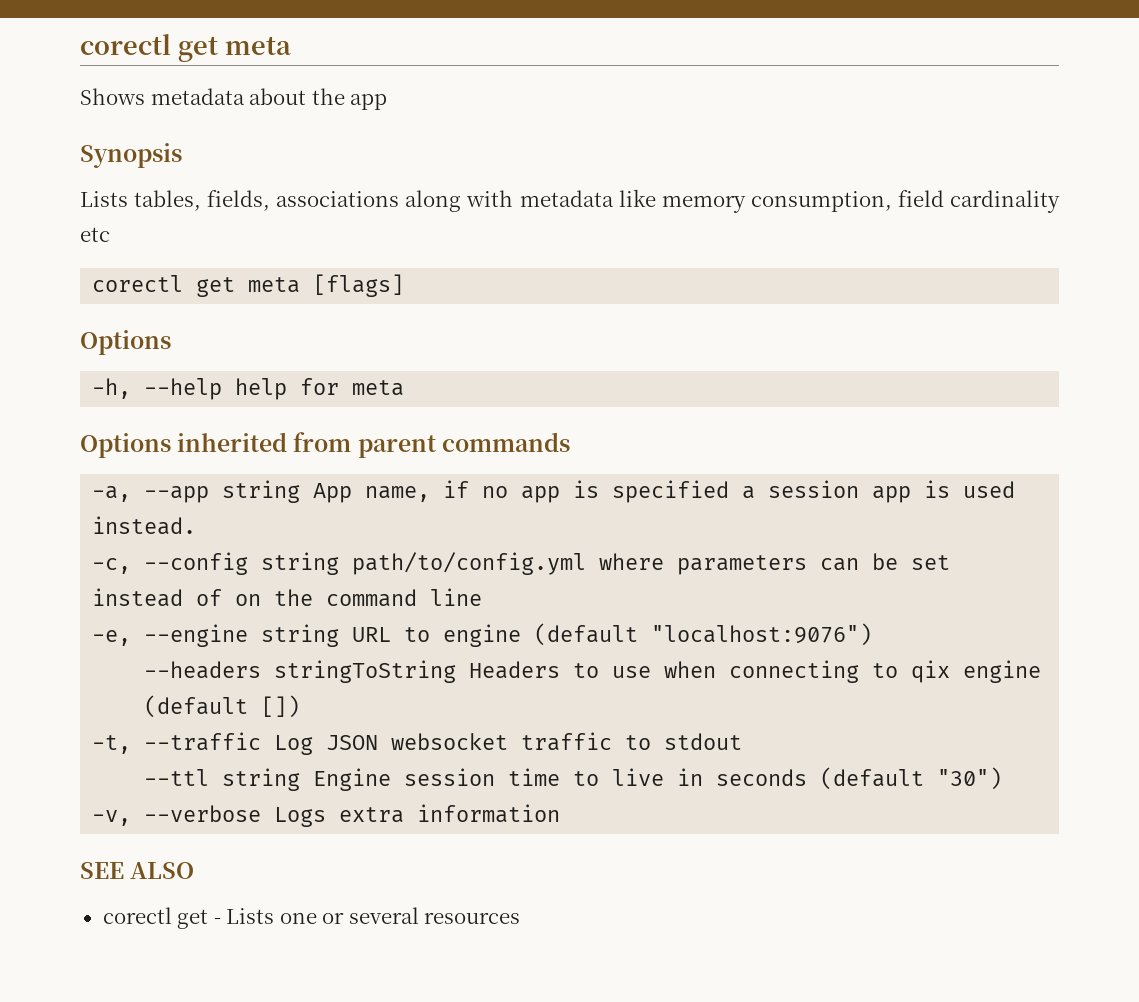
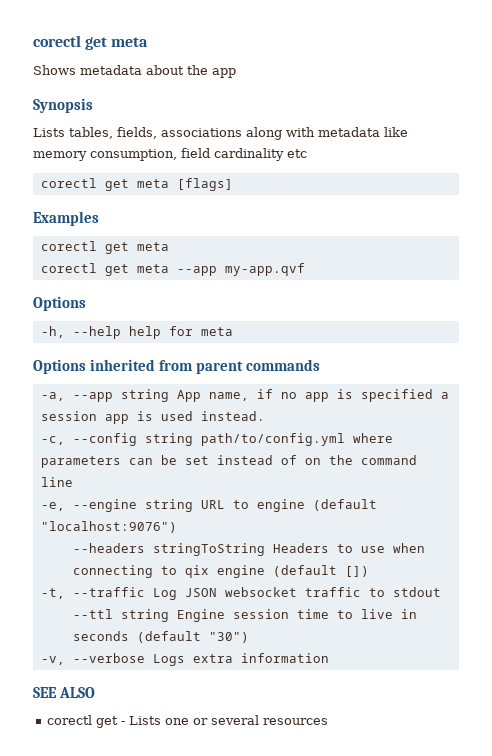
+ Examples
+ corectl get meta
+ corectl get meta --app my-app.qvf

